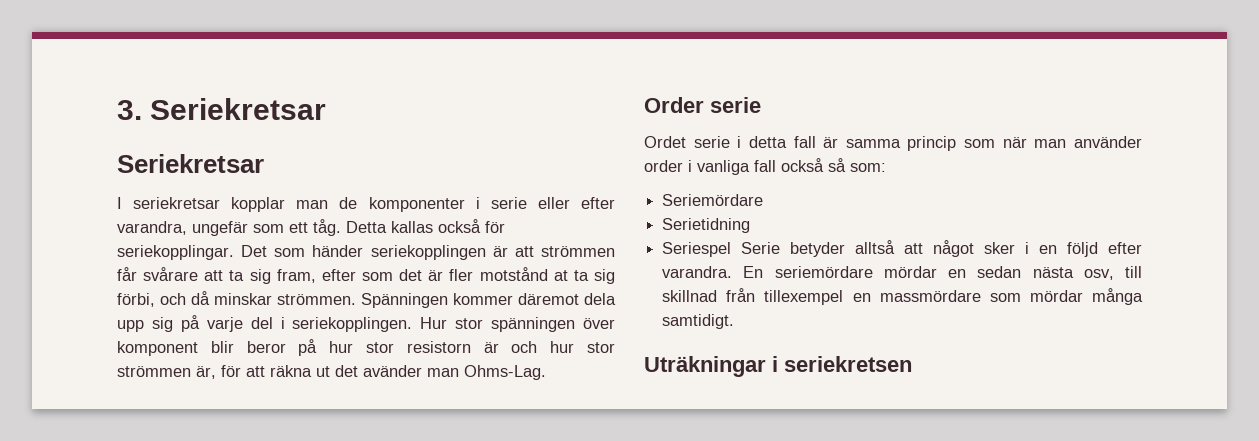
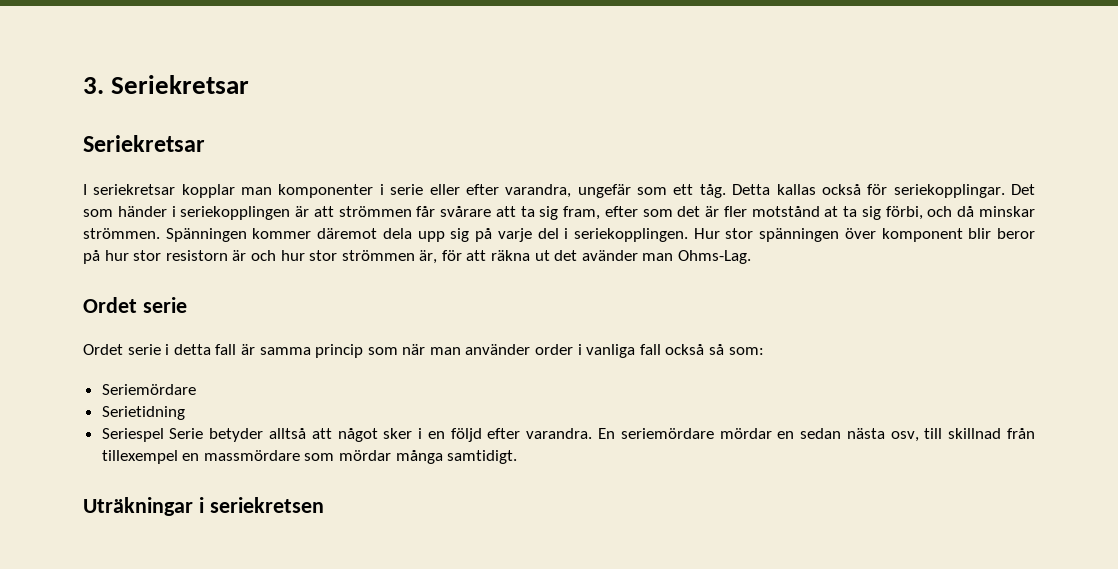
- I seriekretsar kopplar man de komponenter i serie eller efter varandra, ungefär som ett tåg.
+ I seriekretsar kopplar man komponenter i serie eller efter varandra, ungefär som ett tåg.
- Det som händer seriekopplingen är att strömmen får svårare att ta sig fram, efter som det är fler motstånd at ta sig förbi, och då minskar strömmen.
+ Det som händer i seriekopplingen är att strömmen får svårare att ta sig fram, efter som det är fler motstånd at ta sig förbi, och då minskar strömmen.
  Hur stor spänningen över komponent blir beror på hur stor resistorn är och hur stor strömmen är, för att räkna ut det avänder man Ohms-Lag.
- Order serie
+ Ordet serie

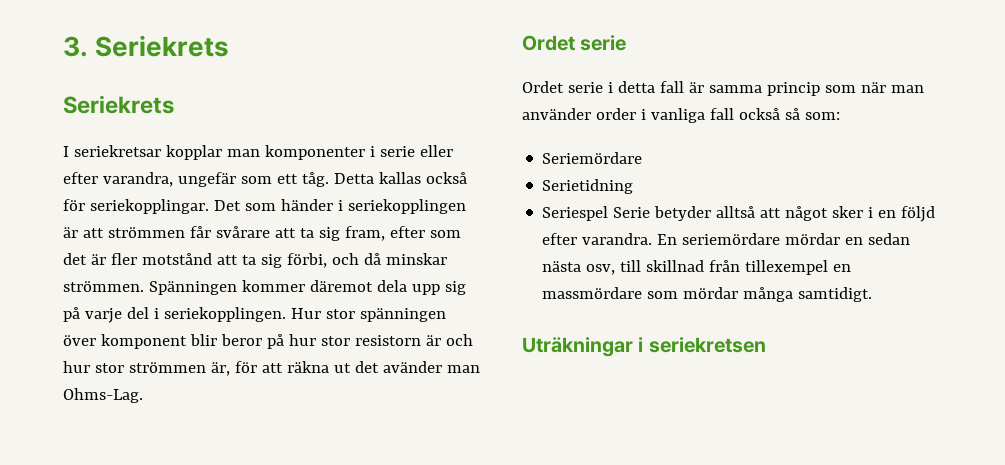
- 3. Seriekretsar
- Seriekretsar
+ 3. Seriekrets
+ Seriekrets
- Det som händer i seriekopplingen är att strömmen får svårare att ta sig fram, efter som det är fler motstånd at ta sig förbi, och då minskar strömmen.
+ Det som händer i seriekopplingen är att strömmen får svårare att ta sig fram, efter som det är fler motstånd att ta sig förbi, och då minskar strömmen.

